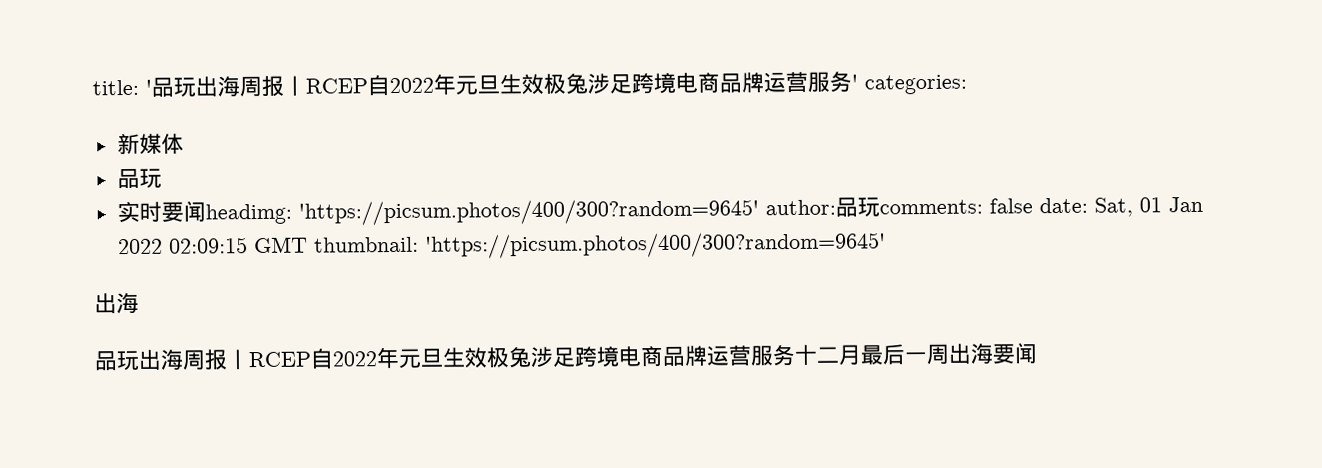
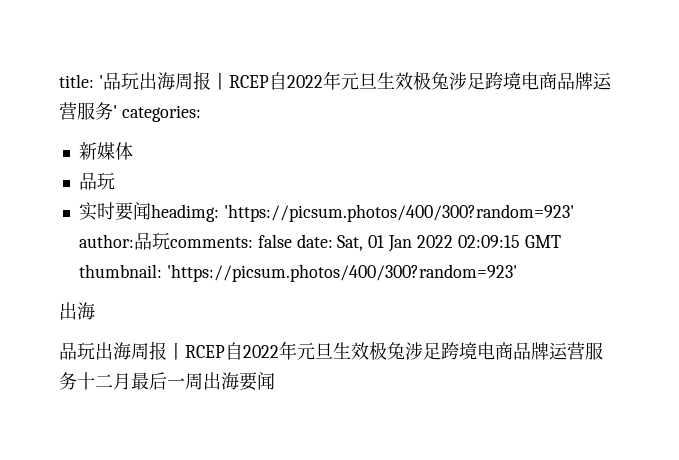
- 实时要闻headimg: 'https://picsum.photos/400/300?random=9645' author:品玩comments: false date: Sat, 01 Jan 2022 02:09:15 GMT thumbnail: 'https://picsum.photos/400/300?random=9645'
+ 实时要闻headimg: 'https://picsum.photos/400/300?random=923' author:品玩comments: false date: Sat, 01 Jan 2022 02:09:15 GMT thumbnail: 'https://picsum.photos/400/300?random=923'

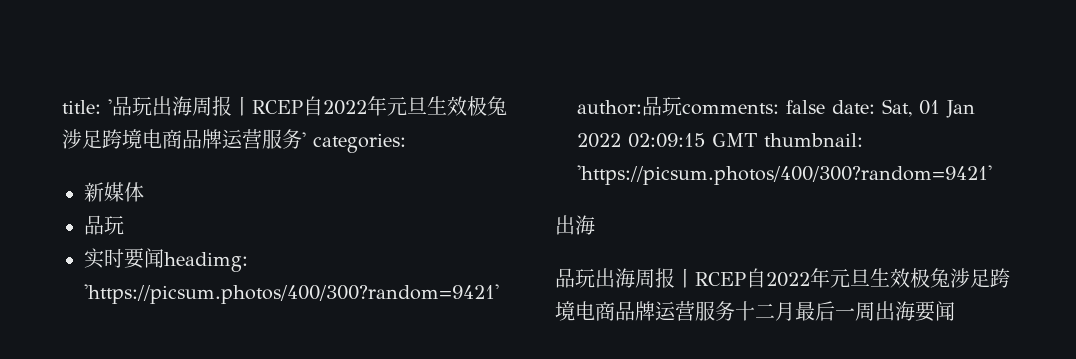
- 实时要闻headimg: 'https://picsum.photos/400/300?random=923' author:品玩comments: false date: Sat, 01 Jan 2022 02:09:15 GMT thumbnail: 'https://picsum.photos/400/300?random=923'
+ 实时要闻headimg: 'https://picsum.photos/400/300?random=9421' author:品玩comments: false date: Sat, 01 Jan 2022 02:09:15 GMT thumbnail: 'https://picsum.photos/400/300?random=9421'

